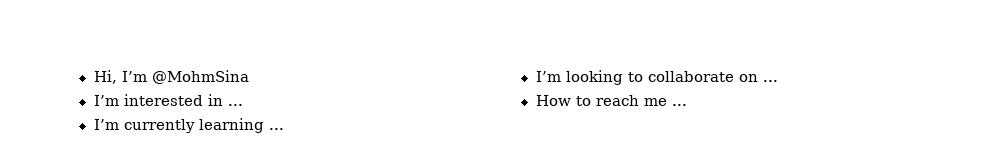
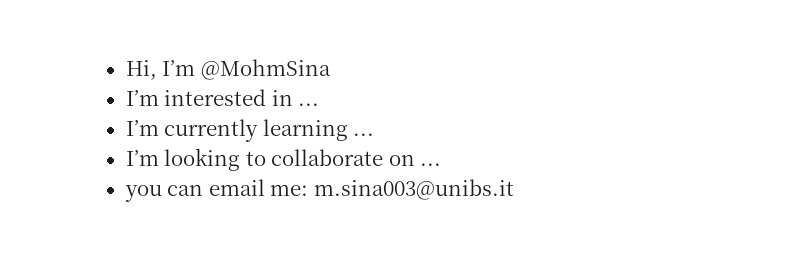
- How to reach me ...
+ you can email me: m.sina003@unibs.it

